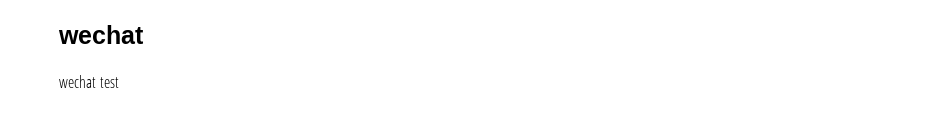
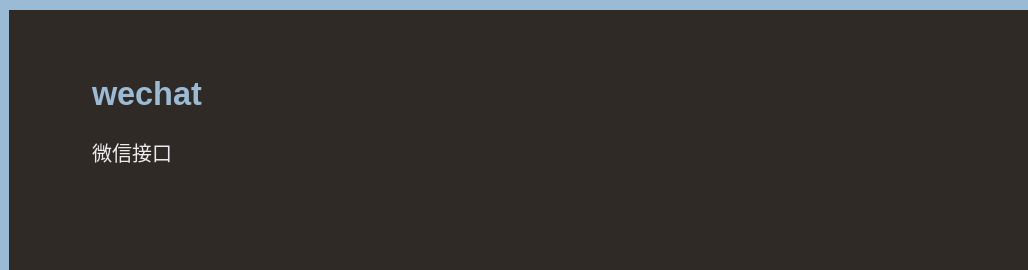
- wechat test
+ 微信接口

